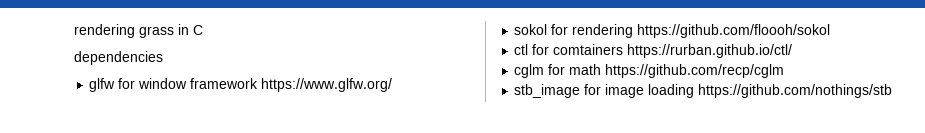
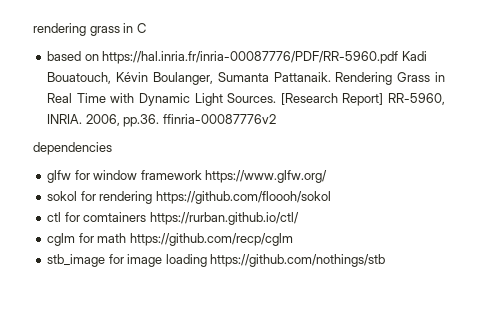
+ based on https://hal.inria.fr/inria-00087776/PDF/RR-5960.pdf Kadi Bouatouch, Kévin Boulanger, Sumanta Pattanaik. Rendering Grass in Real Time with Dynamic Light Sources. [Research Report] RR-5960, INRIA. 2006, pp.36. ffinria-00087776v2

